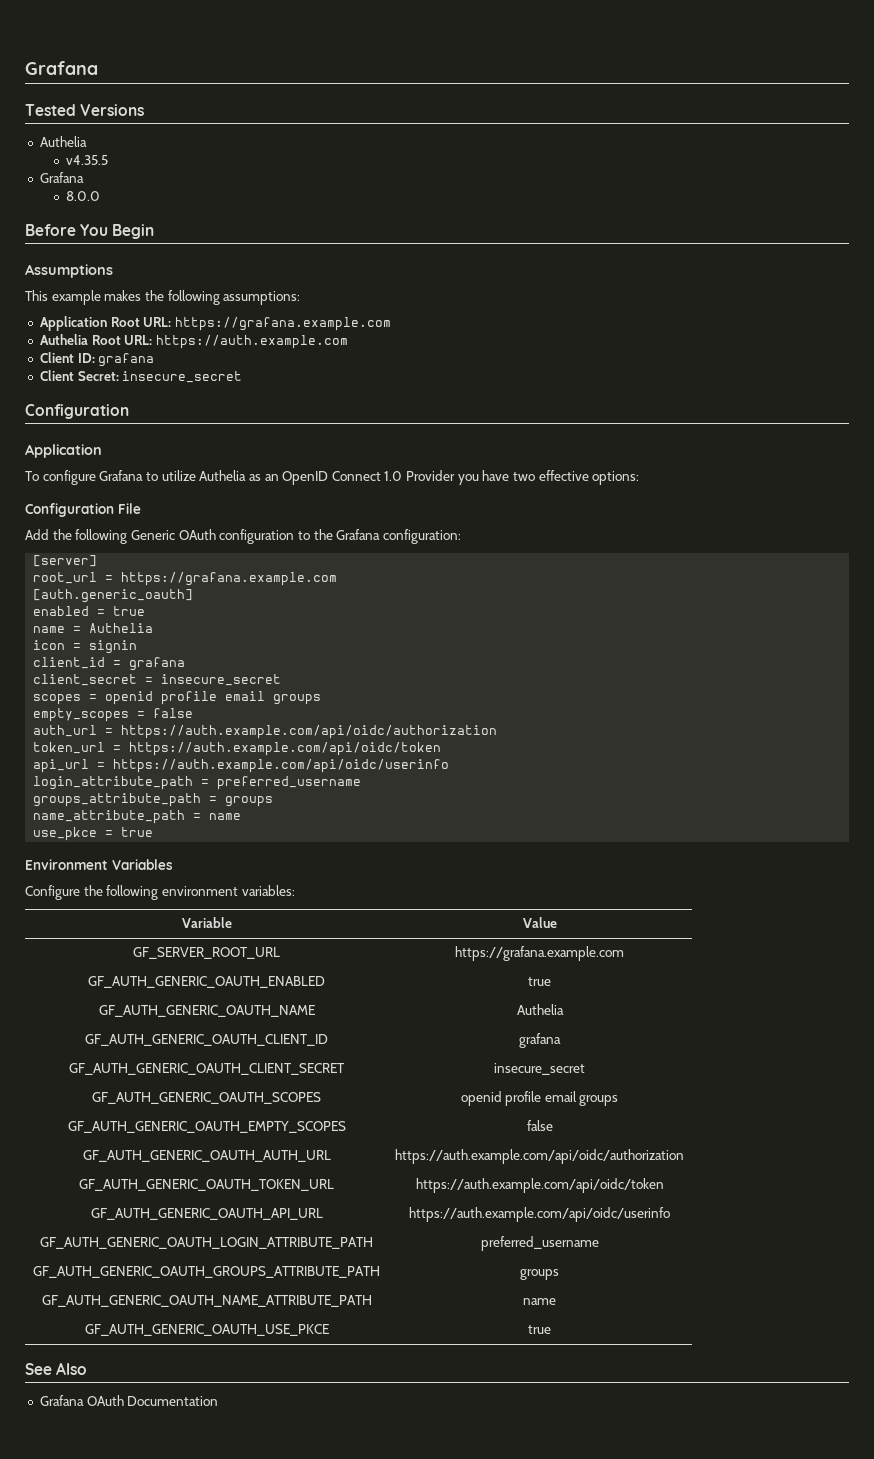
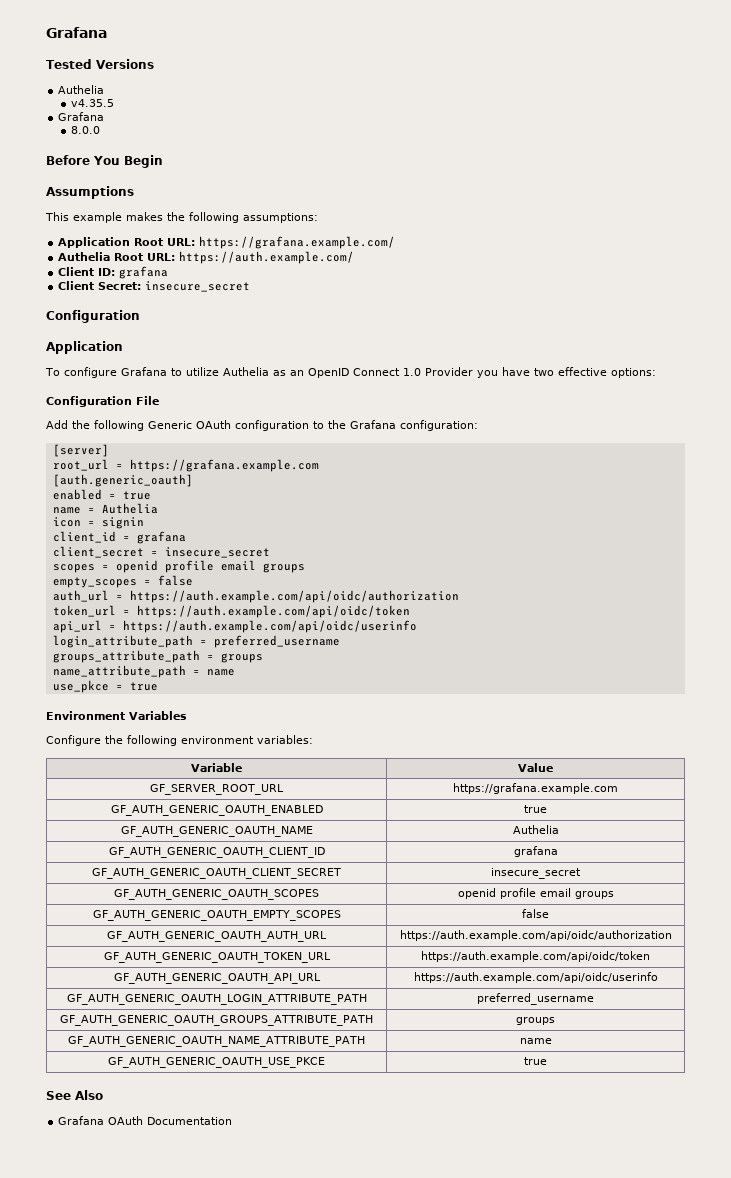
- Application Root URL: https://grafana.example.com
+ Application Root URL: https://grafana.example.com/
- Authelia Root URL: https://auth.example.com
+ Authelia Root URL: https://auth.example.com/

